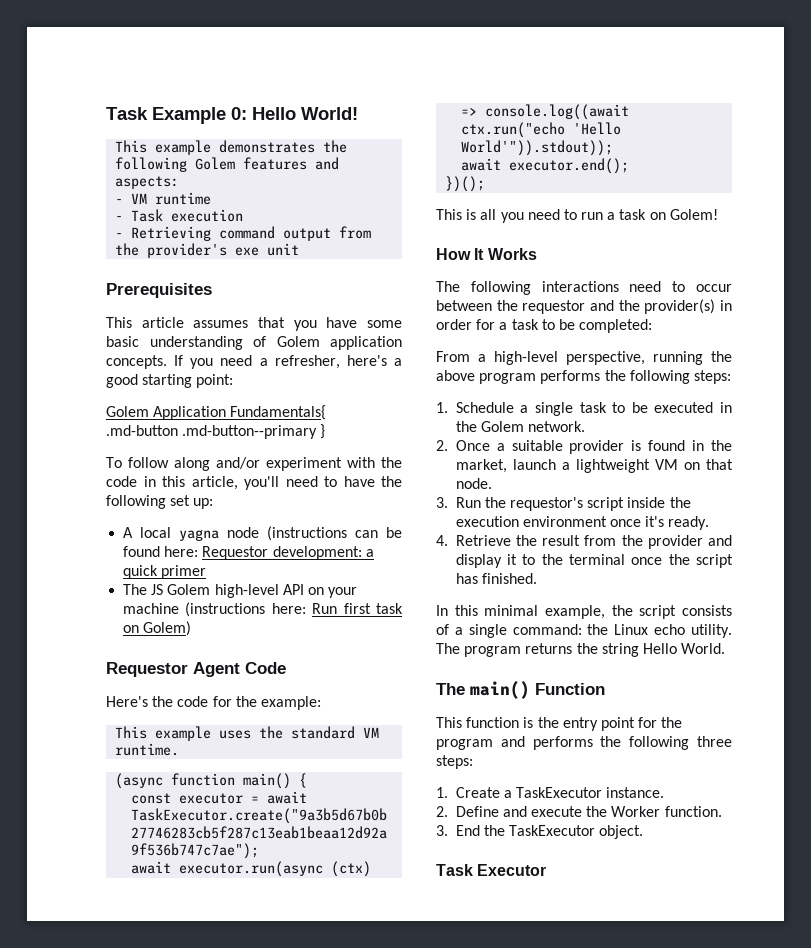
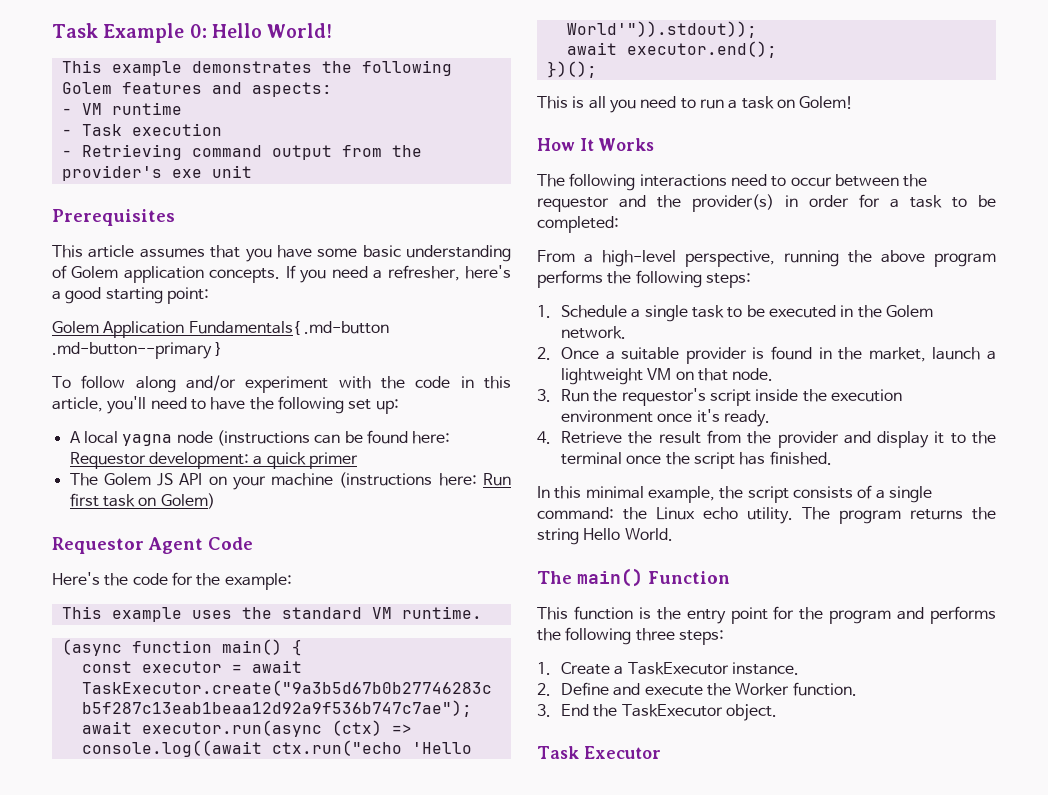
- The JS Golem high-level API on your machine (instructions here: Run first task on Golem)
+ The Golem JS API on your machine (instructions here: Run first task on Golem)

